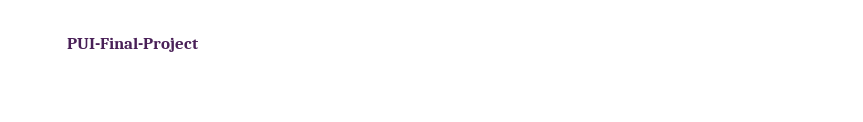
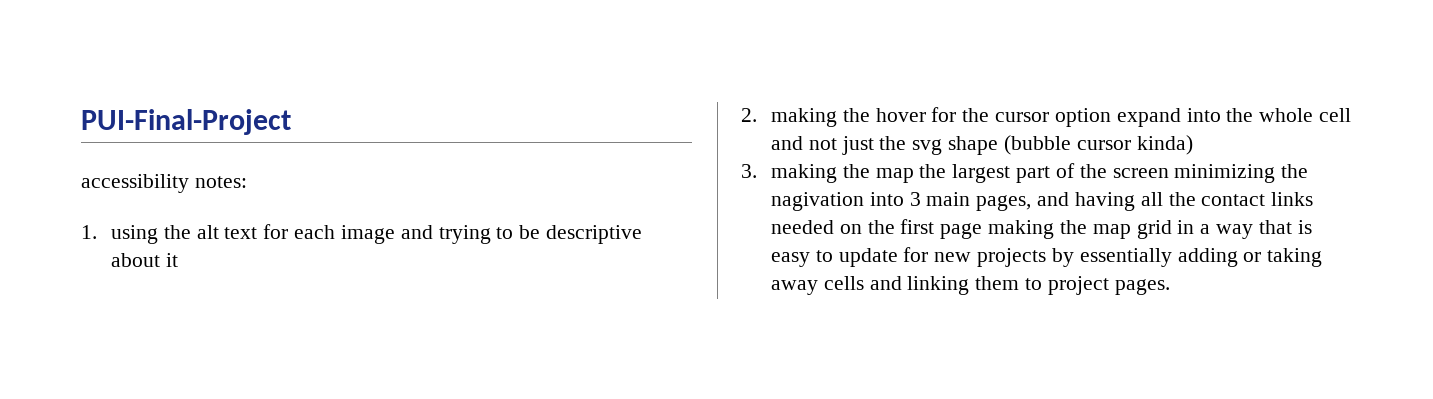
+ accessibility notes:
+ 1. using the alt text for each image and trying to be descriptive about it
+ 2. making the hover for the cursor option expand into the whole cell and not just the svg shape (bubble cursor kinda)
+ 3. making the map the largest part of the screen minimizing the nagivation into 3 main pages, and having all the contact links needed on the first page making the map grid in a way that is easy to update for new projects by essentially adding or taking away cells and linking them to project pages.

